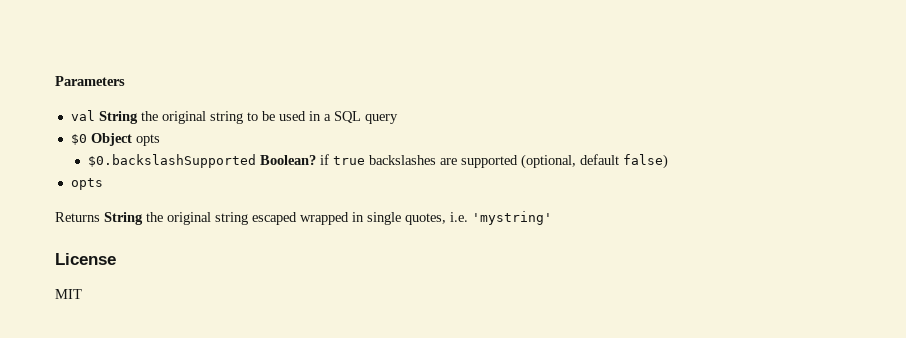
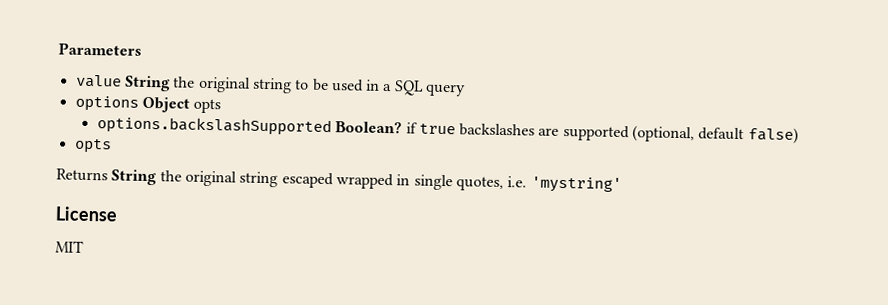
- val String the original string to be used in a SQL query
+ value String the original string to be used in a SQL query
- $0 Object opts
+ options Object opts
- $0.backslashSupported Boolean? if true backslashes are supported (optional, default false)
+ options.backslashSupported Boolean? if true backslashes are supported (optional, default false)

